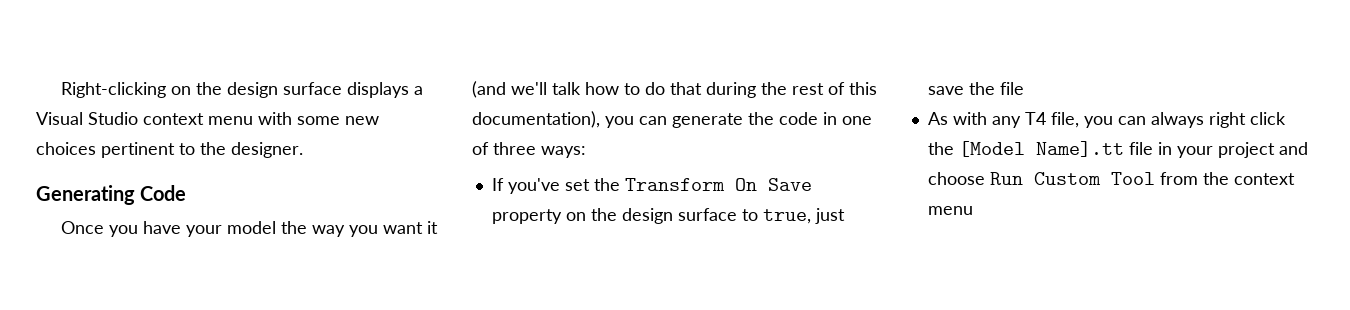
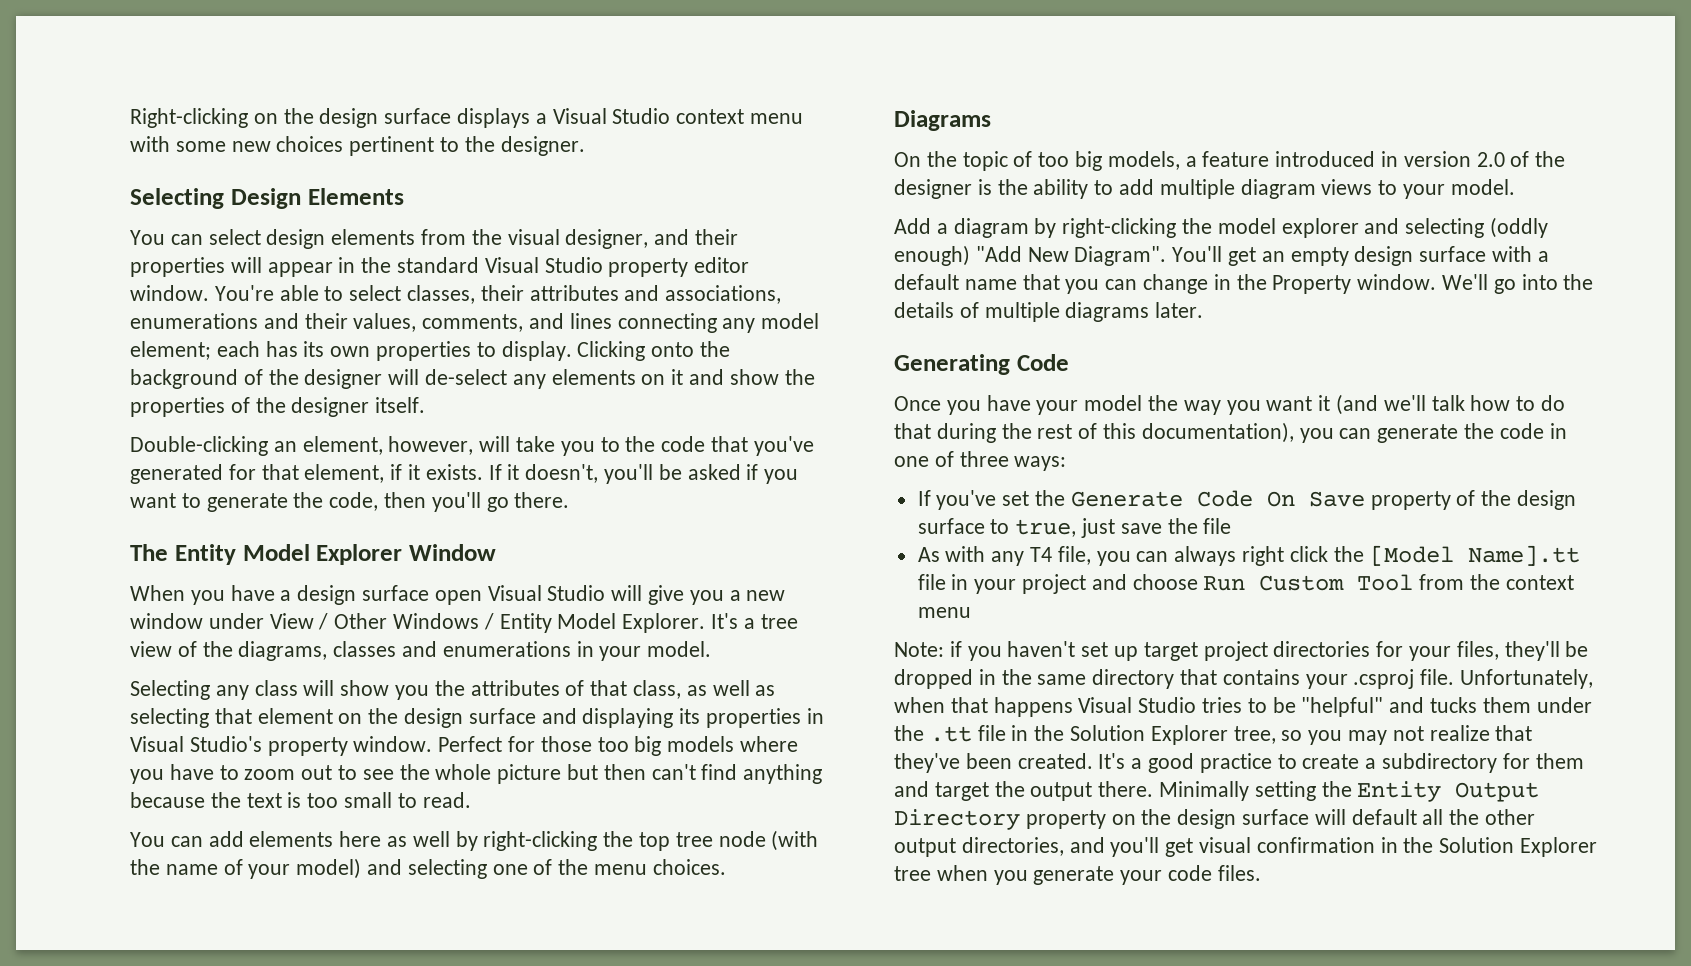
+ Selecting Design Elements
+ You can select design elements from the visual designer, and their properties will appear in the standard Visual Studio property editor window. You're able to select classes, their attributes and associations, enumerations and their values, comments, and lines connecting any model element; each has its own properties to display. Clicking onto the background of the designer will de-select any elements on it and show the properties of the designer itself.
+ Double-clicking an element, however, will take you to the code that you've generated for that element, if it exists. If it doesn't, you'll be asked if you want to generate the code, then you'll go there.
+ The Entity Model Explorer Window
+ When you have a design surface open Visual Studio will give you a new window under View / Other Windows / Entity Model Explorer. It's a tree view of the diagrams, classes and enumerations in your model.
+ Selecting any class will show you the attributes of that class, as well as selecting that element on the design surface and displaying its properties in Visual Studio's property window. Perfect for those too big models where you have to zoom out to see the whole picture but then can't find anything because the text is too small to read.
+ You can add elements here as well by right-clicking the top tree node (with the name of your model) and selecting one of the menu choices.
+ Diagrams
+ On the topic of too big models, a feature introduced in version 2.0 of the designer is the ability to add multiple diagram views to your model.
+ Add a diagram by right-clicking the model explorer and selecting (oddly enough) "Add New Diagram". You'll get an empty design surface with a default name that you can change in the Property window. We'll go into the details of multiple diagrams later.
- If you've set the Transform On Save property on the design surface to true, just save the file
+ If you've set the Generate Code On Save property of the design surface to true, just save the file
+ Note: if you haven't set up target project directories for your files, they'll be dropped in the same directory that contains your .csproj file. Unfortunately, when that happens Visual Studio tries to be "helpful" and tucks them under the .tt file in the Solution Explorer tree, so you may not realize that they've been created. It's a good practice to create a subdirectory for them and target the output there. Minimally setting the Entity Output Directory property on the design surface will default all the other output directories, and you'll get visual confirmation in the Solution Explorer tree when you generate your code files.

